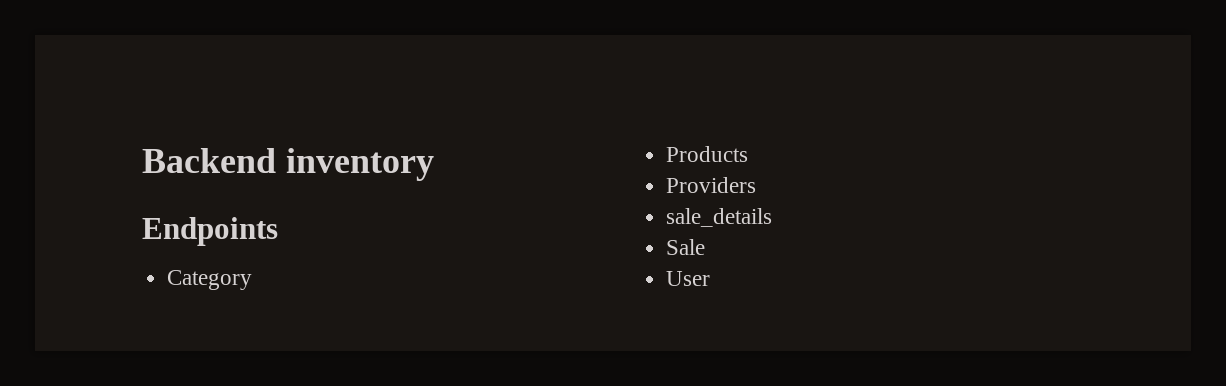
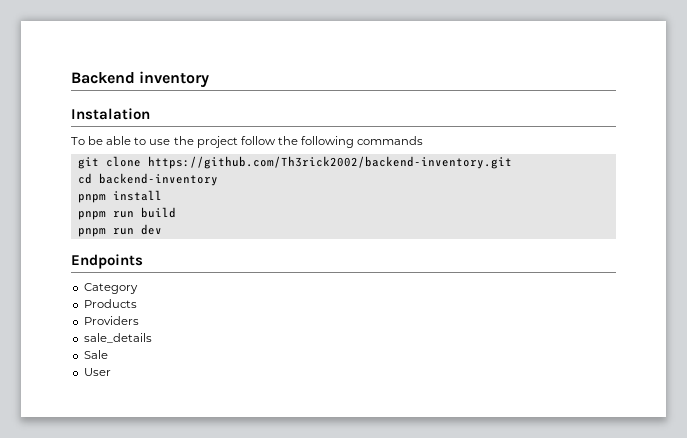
+ Instalation
+ To be able to use the project follow the following commands
+ git clone https://github.com/Th3rick2002/backend-inventory.git
+ cd backend-inventory
+ pnpm install
+ pnpm run build
+ pnpm run dev

